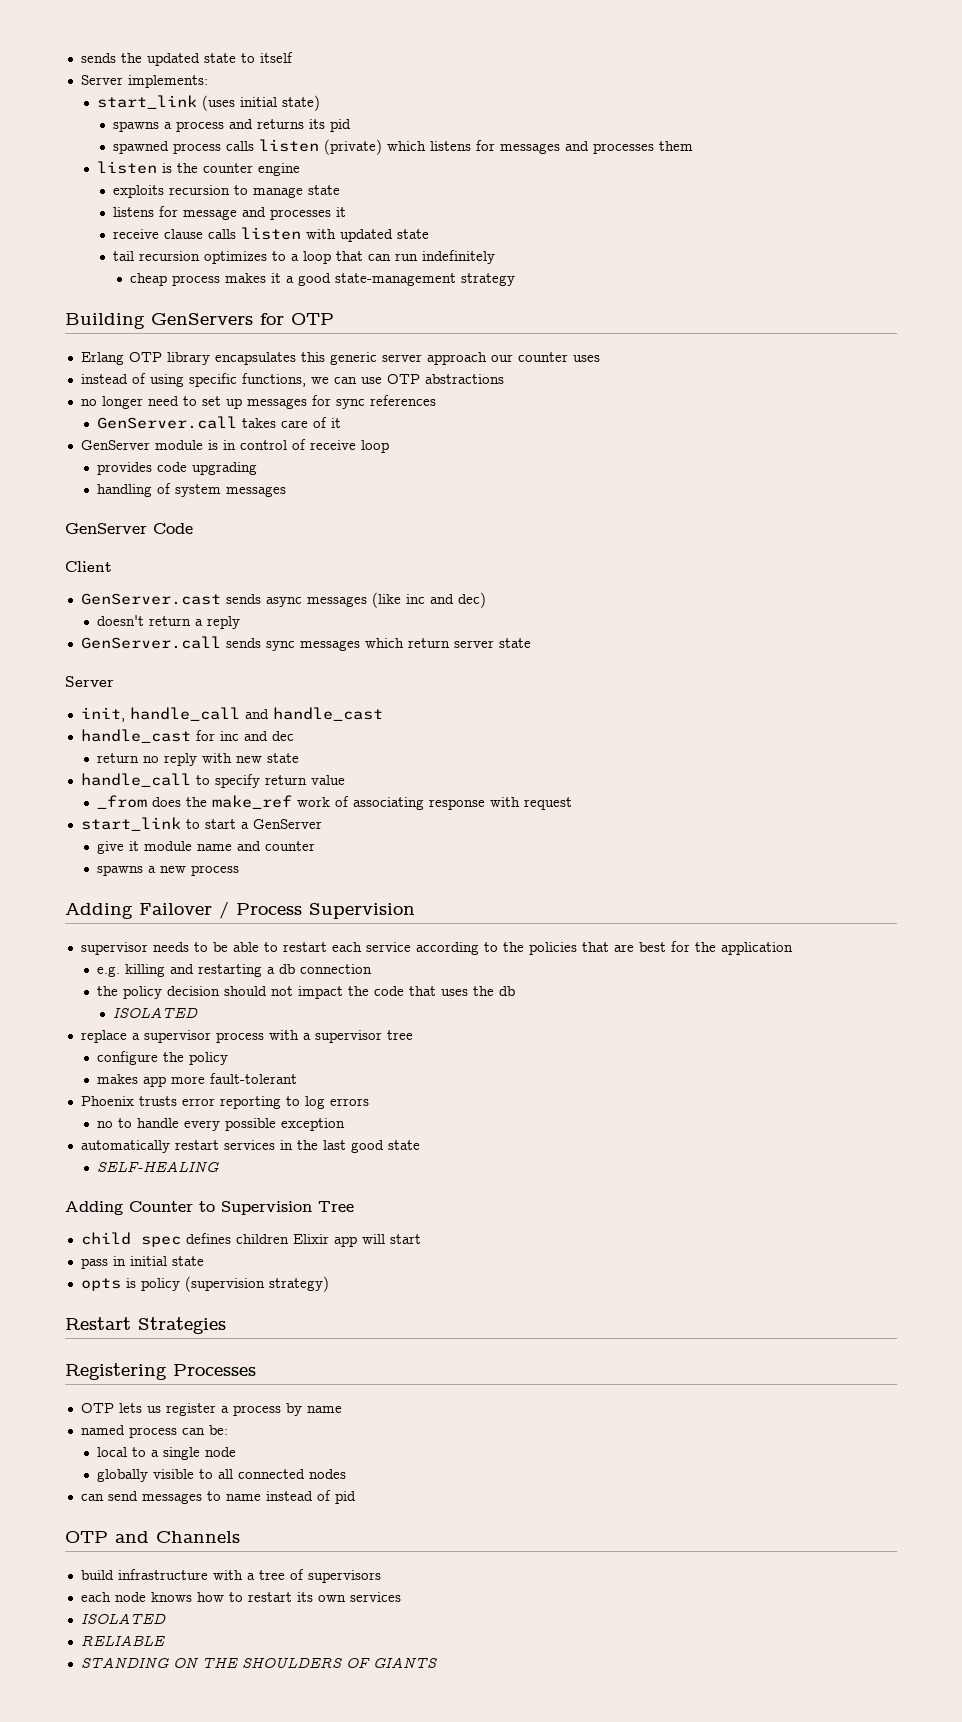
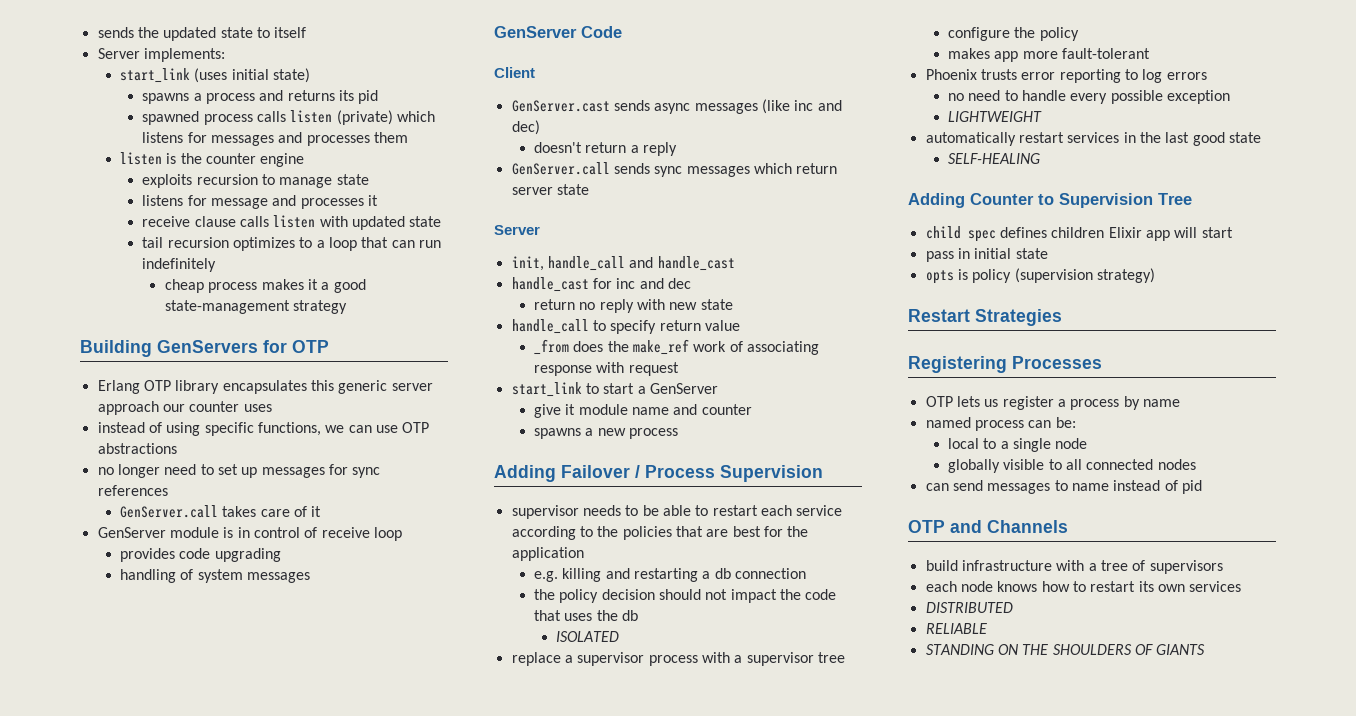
- no to handle every possible exception
+ no need to handle every possible exception
+ LIGHTWEIGHT
  each node knows how to restart its own services
- ISOLATED
+ DISTRIBUTED

